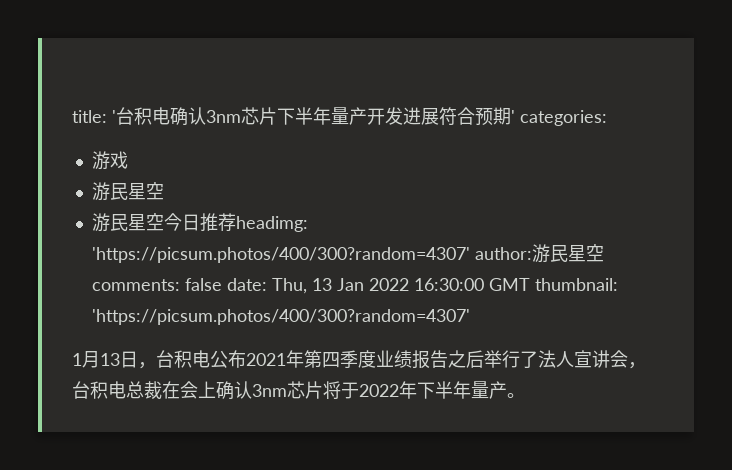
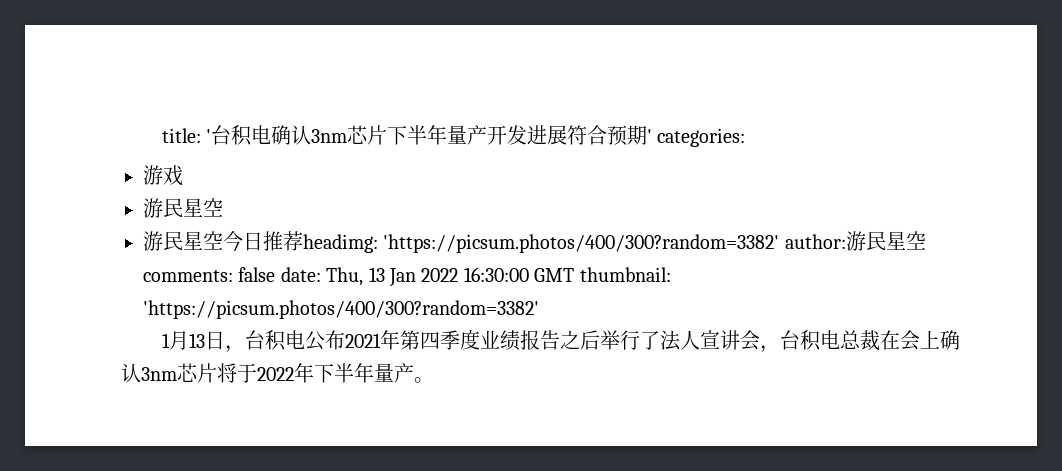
- 游民星空今日推荐headimg: 'https://picsum.photos/400/300?random=4307' author:游民星空comments: false date: Thu, 13 Jan 2022 16:30:00 GMT thumbnail: 'https://picsum.photos/400/300?random=4307'
+ 游民星空今日推荐headimg: 'https://picsum.photos/400/300?random=3382' author:游民星空comments: false date: Thu, 13 Jan 2022 16:30:00 GMT thumbnail: 'https://picsum.photos/400/300?random=3382'

